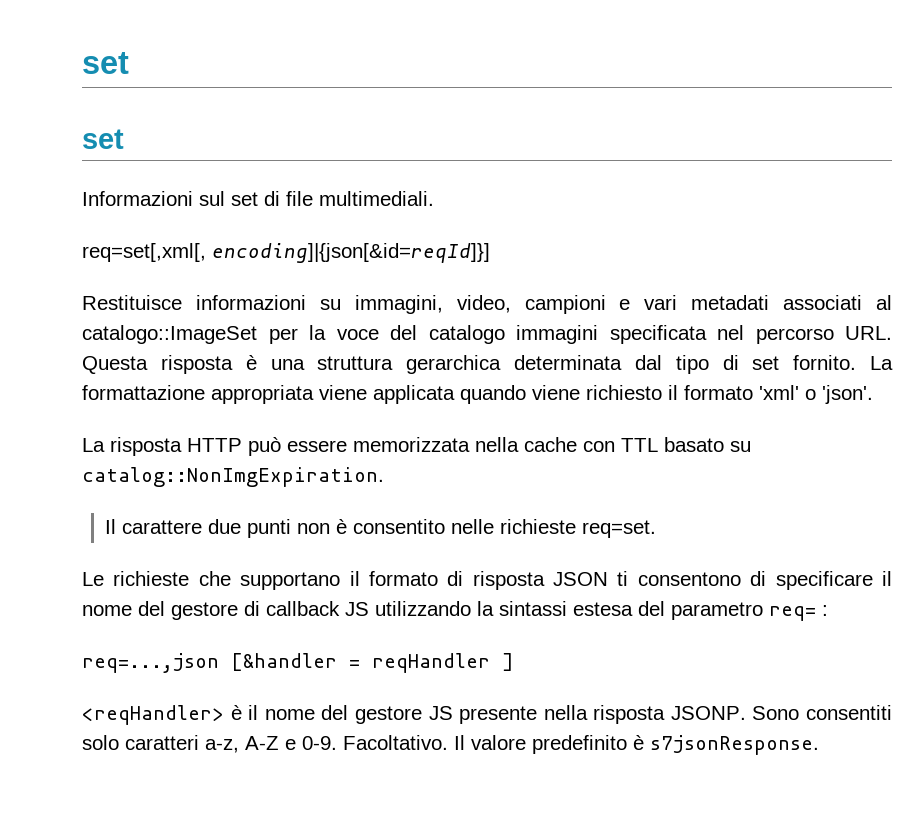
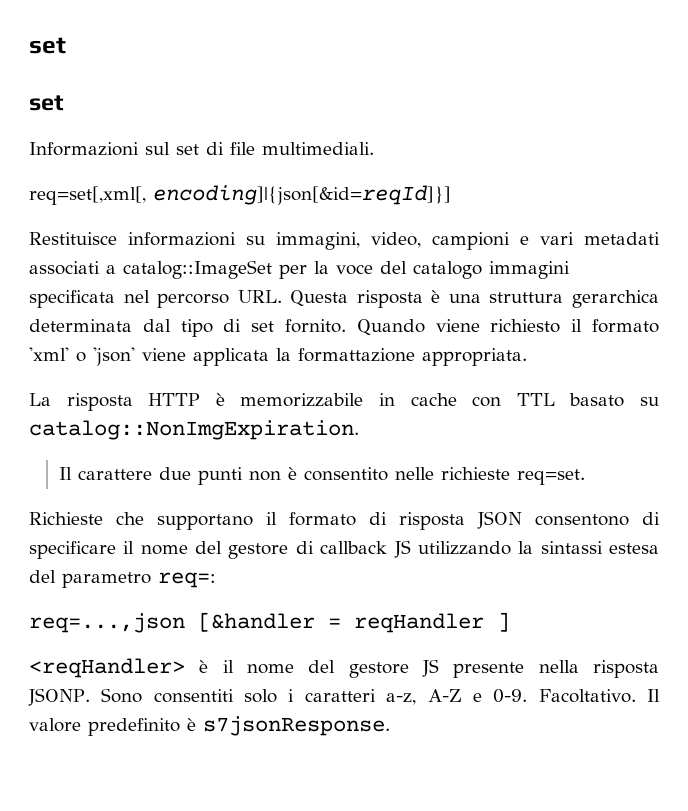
- Restituisce informazioni su immagini, video, campioni e vari metadati associati al catalogo::ImageSet per la voce del catalogo immagini specificata nel percorso URL. Questa risposta è una struttura gerarchica determinata dal tipo di set fornito.
+ Restituisce informazioni su immagini, video, campioni e vari metadati associati a catalog::ImageSet per la voce del catalogo immagini specificata nel percorso URL. Questa risposta è una struttura gerarchica determinata dal tipo di set fornito.
- La formattazione appropriata viene applicata quando viene richiesto il formato 'xml' o 'json'.
+ Quando viene richiesto il formato 'xml' o 'json' viene applicata la formattazione appropriata.
- La risposta HTTP può essere memorizzata nella cache con TTL basato su catalog::NonImgExpiration.
+ La risposta HTTP è memorizzabile in cache con TTL basato su catalog::NonImgExpiration.
- Le richieste che supportano il formato di risposta JSON ti consentono di specificare il nome del gestore di callback JS utilizzando la sintassi estesa del parametro req= :
+ Richieste che supportano il formato di risposta JSON consentono di specificare il nome del gestore di callback JS utilizzando la sintassi estesa del parametro req=:
- Sono consentiti solo caratteri a-z, A-Z e 0-9.
+ Sono consentiti solo i caratteri a-z, A-Z e 0-9.

